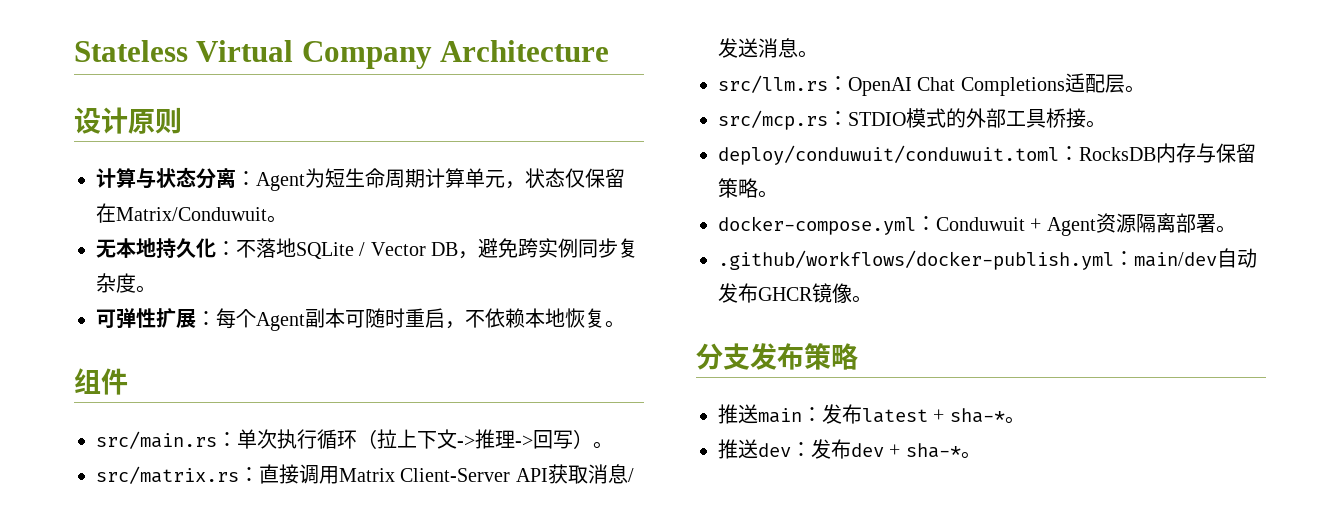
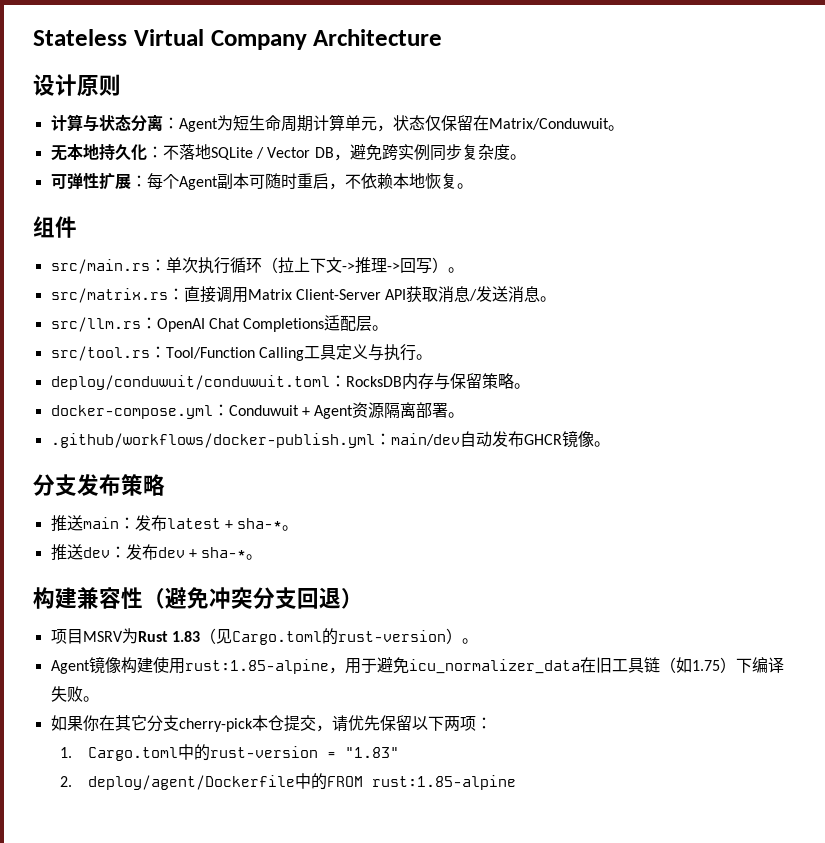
- src/mcp.rs：STDIO模式的外部工具桥接。
+ src/tool.rs：Tool/Function Calling工具定义与执行。
+ 构建兼容性（避免冲突分支回退）
+ 项目MSRV为Rust 1.83（见Cargo.toml的rust-version）。
+ Agent镜像构建使用rust:1.85-alpine，用于避免icu_normalizer_data在旧工具链（如1.75）下编译失败。
+ 如果你在其它分支cherry-pick本仓提交，请优先保留以下两项：
+ 1. Cargo.toml中的rust-version = "1.83"
+ 2. deploy/agent/Dockerfile中的FROM rust:1.85-alpine

